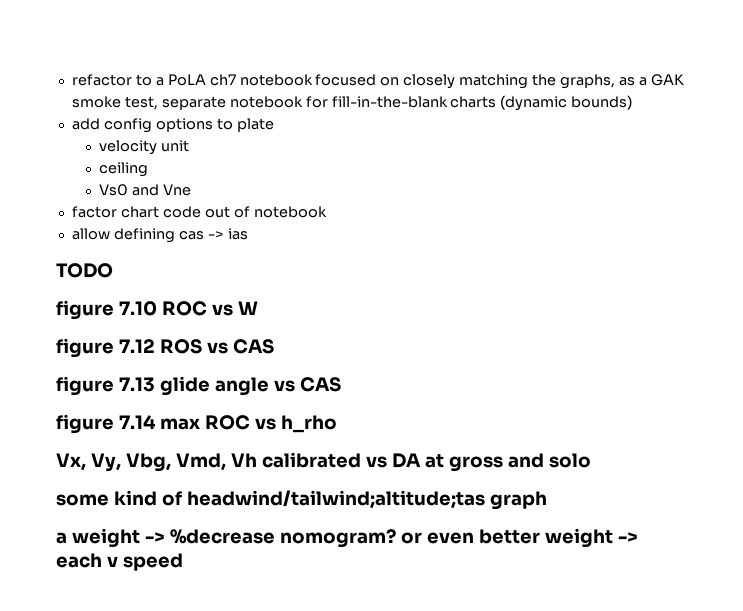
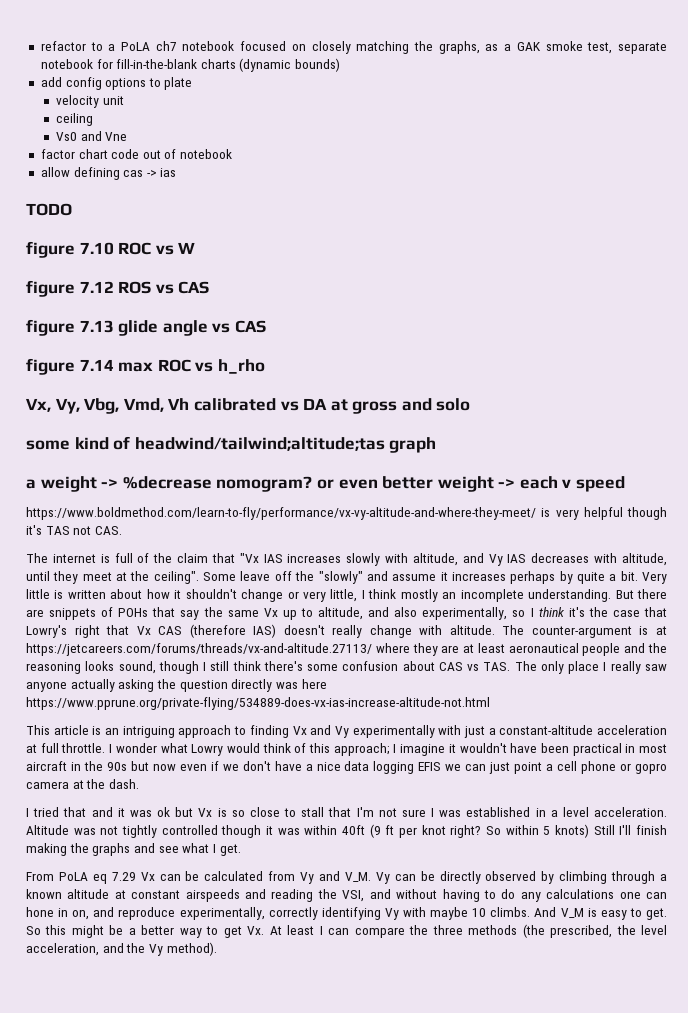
+ https://www.boldmethod.com/learn-to-fly/performance/vx-vy-altitude-and-where-they-meet/ is very helpful though it's TAS not CAS.
+ The internet is full of the claim that "Vx IAS increases slowly with altitude, and Vy IAS decreases with altitude, until they meet at the ceiling". Some leave off the "slowly" and assume it increases perhaps by quite a bit. Very little is written about how it shouldn't change or very little, I think mostly an incomplete understanding. But there are snippets of POHs that say the same Vx up to altitude, and also experimentally, so I think it's the case that Lowry's right that Vx CAS (therefore IAS) doesn't really change with altitude. The counter-argument is at https://jetcareers.com/forums/threads/vx-and-altitude.27113/ where they are at least aeronautical people and the reasoning looks sound, though I still think there's some confusion about CAS vs TAS. The only place I really saw anyone actually asking the question directly was here https://www.pprune.org/private-flying/534889-does-vx-ias-increase-altitude-not.html
+ This article is an intriguing approach to finding Vx and Vy experimentally with just a constant-altitude acceleration at full throttle. I wonder what Lowry would think of this approach; I imagine it wouldn't have been practical in most aircraft in the 90s but now even if we don't have a nice data logging EFIS we can just point a cell phone or gopro camera at the dash.
+ I tried that and it was ok but Vx is so close to stall that I'm not sure I was established in a level acceleration. Altitude was not tightly controlled though it was within 40ft (9 ft per knot right? So within 5 knots) Still I'll finish making the graphs and see what I get.
+ From PoLA eq 7.29 Vx can be calculated from Vy and V_M. Vy can be directly observed by climbing through a known altitude at constant airspeeds and reading the VSI, and without having to do any calculations one can hone in on, and reproduce experimentally, correctly identifying Vy with maybe 10 climbs. And V_M is easy to get. So this might be a better way to get Vx. At least I can compare the three methods (the prescribed, the level acceleration, and the Vy method).

